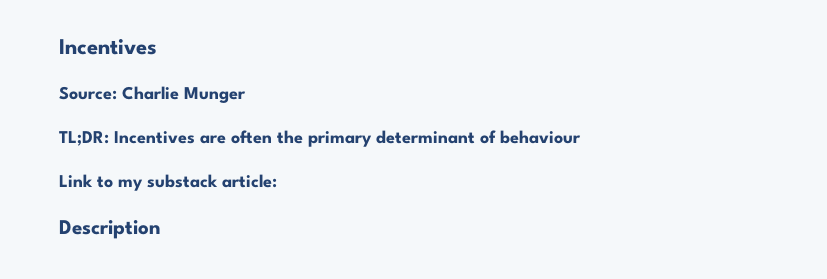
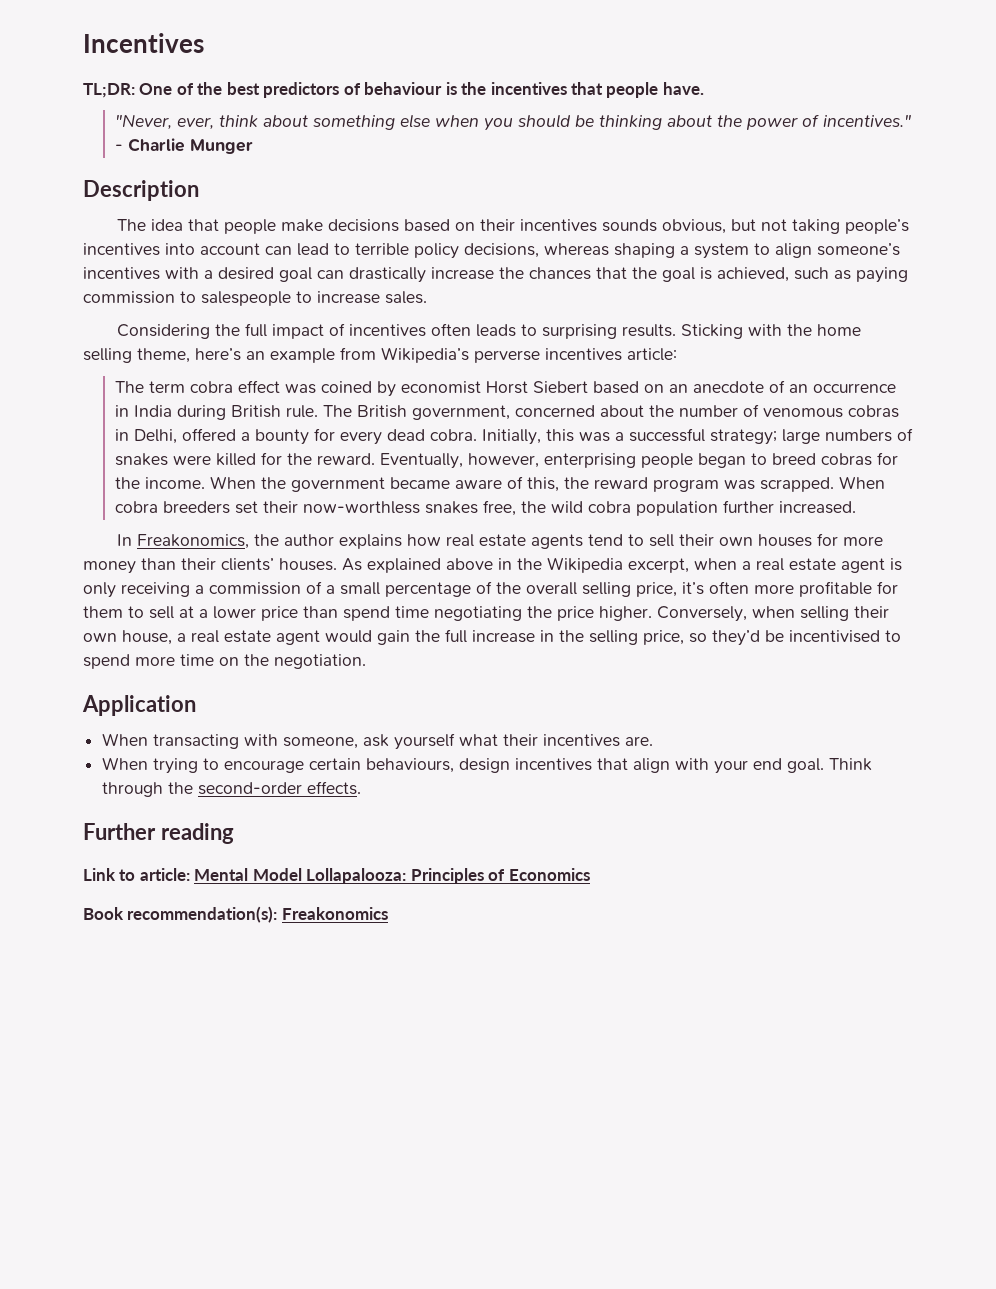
- Source: Charlie Munger
- TL;DR: Incentives are often the primary determinant of behaviour
+ TL;DR: One of the best predictors of behaviour is the incentives that people have.
+ "Never, ever, think about something else when you should be thinking about the power of incentives." - Charlie Munger
+ Description
+ The idea that people make decisions based on their incentives sounds obvious, but not taking people’s incentives into account can lead to terrible policy decisions, whereas shaping a system to align someone’s incentives with a desired goal can drastically increase the chances that the goal is achieved, such as paying commission to salespeople to increase sales.
+ Considering the full impact of incentives often leads to surprising results. Sticking with the home selling theme, here’s an example from Wikipedia’s perverse incentives article:
+ The term cobra effect was coined by economist Horst Siebert based on an anecdote of an occurrence in India during British rule. The British government, concerned about the number of venomous cobras in Delhi, offered a bounty for every dead cobra. Initially, this was a successful strategy; large numbers of snakes were killed for the reward. Eventually, however, enterprising people began to breed cobras for the income. When the government became aware of this, the reward program was scrapped. When cobra breeders set their now-worthless snakes free, the wild cobra population further increased.
+ In Freakonomics, the author explains how real estate agents tend to sell their own houses for more money than their clients’ houses. As explained above in the Wikipedia excerpt, when a real estate agent is only receiving a commission of a small percentage of the overall selling price, it’s often more profitable for them to sell at a lower price than spend time negotiating the price higher. Conversely, when selling their own house, a real estate agent would gain the full increase in the selling price, so they’d be incentivised to spend more time on the negotiation.
+ Application
+ When transacting with someone, ask yourself what their incentives are.
+ When trying to encourage certain behaviours, design incentives that align with your end goal. Think through the second-order effects.
+ Further reading
- Link to my substack article:
- Description
+ Link to article: Mental Model Lollapalooza: Principles of Economics
+ Book recommendation(s): Freakonomics

